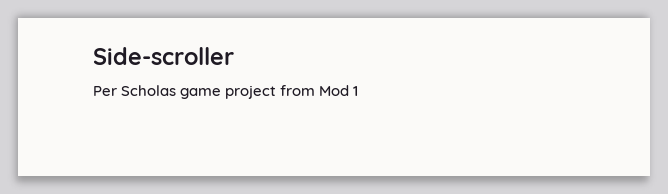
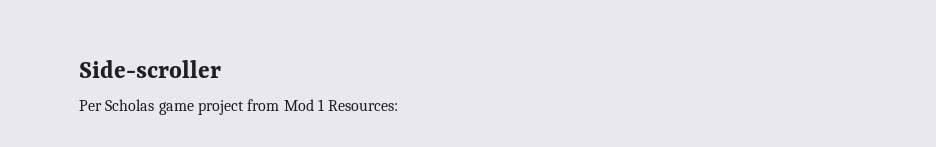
- Per Scholas game project from Mod 1
+ Per Scholas game project from Mod 1 Resources:

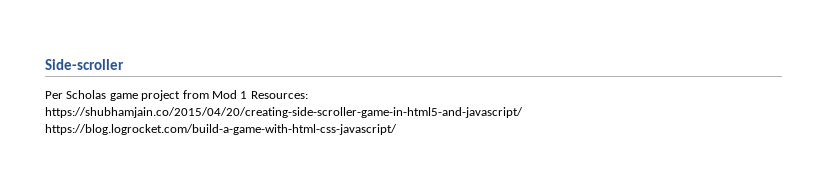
- Per Scholas game project from Mod 1 Resources:
+ Per Scholas game project from Mod 1 Resources: https://shubhamjain.co/2015/04/20/creating-side-scroller-game-in-html5-and-javascript/ https://blog.logrocket.com/build-a-game-with-html-css-javascript/

